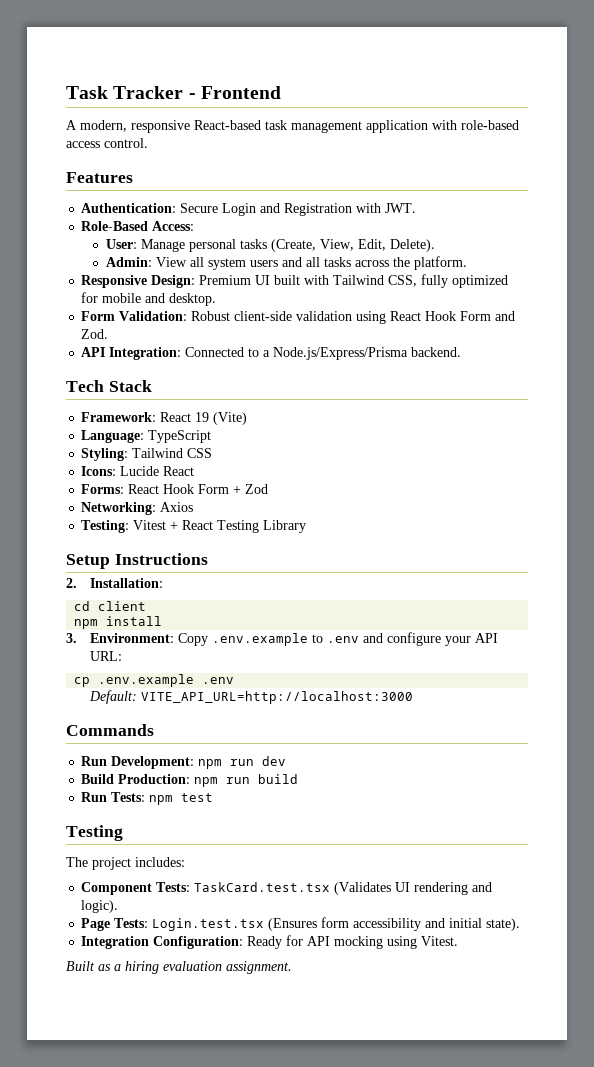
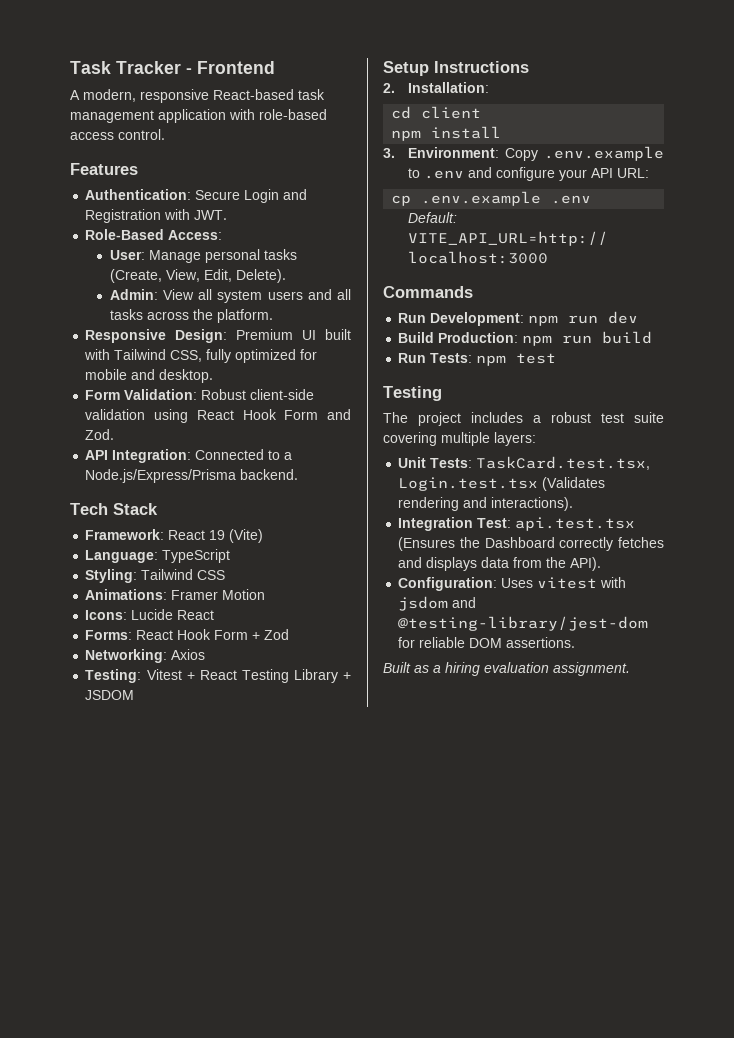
+ Animations: Framer Motion
- Testing: Vitest + React Testing Library
+ Testing: Vitest + React Testing Library + JSDOM
- The project includes:
- Component Tests: TaskCard.test.tsx (Validates UI rendering and logic).
- Page Tests: Login.test.tsx (Ensures form accessibility and initial state).
- Integration Configuration: Ready for API mocking using Vitest.
+ The project includes a robust test suite covering multiple layers:
+ Unit Tests: TaskCard.test.tsx, Login.test.tsx (Validates rendering and interactions).
+ Integration Test: api.test.tsx (Ensures the Dashboard correctly fetches and displays data from the API).
+ Configuration: Uses vitest with jsdom and @testing-library/jest-dom for reliable DOM assertions.

